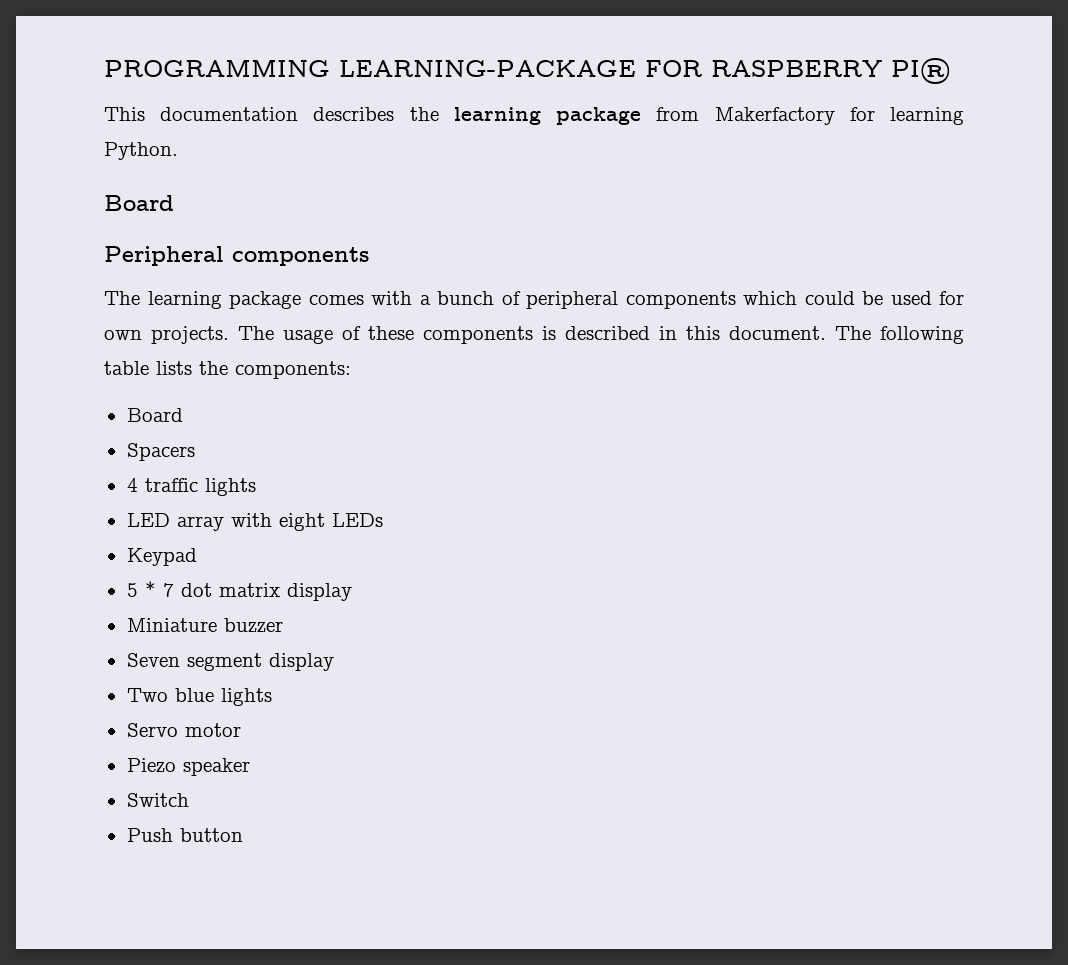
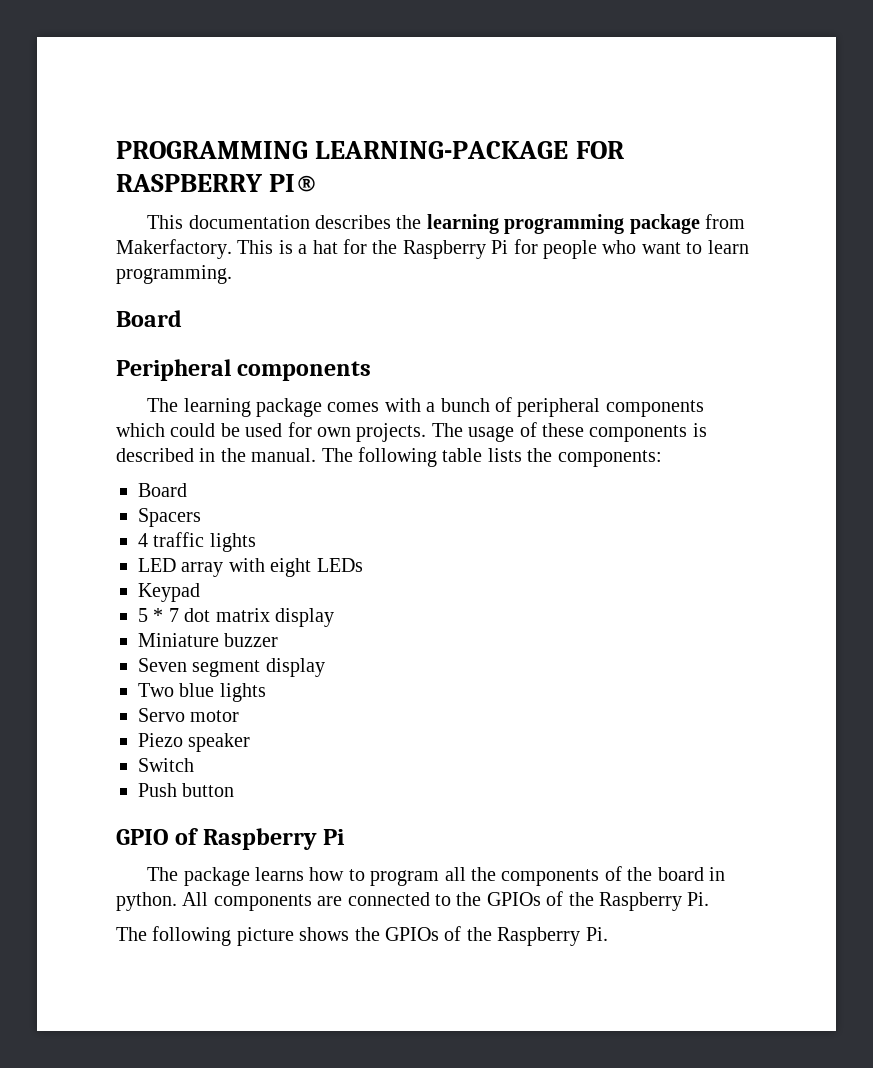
- This documentation describes the learning package from Makerfactory for learning Python.
+ This documentation describes the learning programming package from Makerfactory. This is a hat for the Raspberry Pi for people who want to learn programming.
- The usage of these components is described in this document.
+ The usage of these components is described in the manual.
+ GPIO of Raspberry Pi
+ The package learns how to program all the components of the board in python. All components are connected to the GPIOs of the Raspberry Pi.
+ The following picture shows the GPIOs of the Raspberry Pi.

